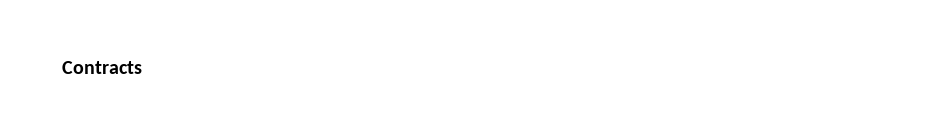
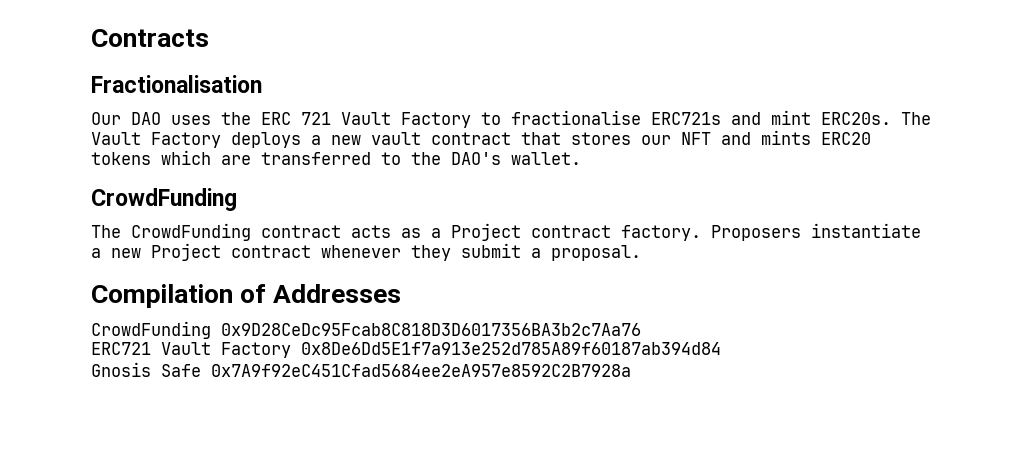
+ Fractionalisation
+ Our DAO uses the ERC 721 Vault Factory to fractionalise ERC721s and mint ERC20s. The Vault Factory deploys a new vault contract that stores our NFT and mints ERC20 tokens which are transferred to the DAO's wallet.
+ CrowdFunding
+ The CrowdFunding contract acts as a Project contract factory. Proposers instantiate a new Project contract whenever they submit a proposal.
+ Compilation of Addresses
+ CrowdFunding 0x9D28CeDc95Fcab8C818D3D6017356BA3b2c7Aa76
+ ERC721 Vault Factory 0x8De6Dd5E1f7a913e252d785A89f60187ab394d84
+ Gnosis Safe 0x7A9f92eC451Cfad5684ee2eA957e8592C2B7928a

